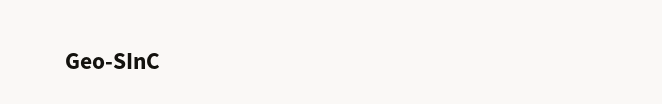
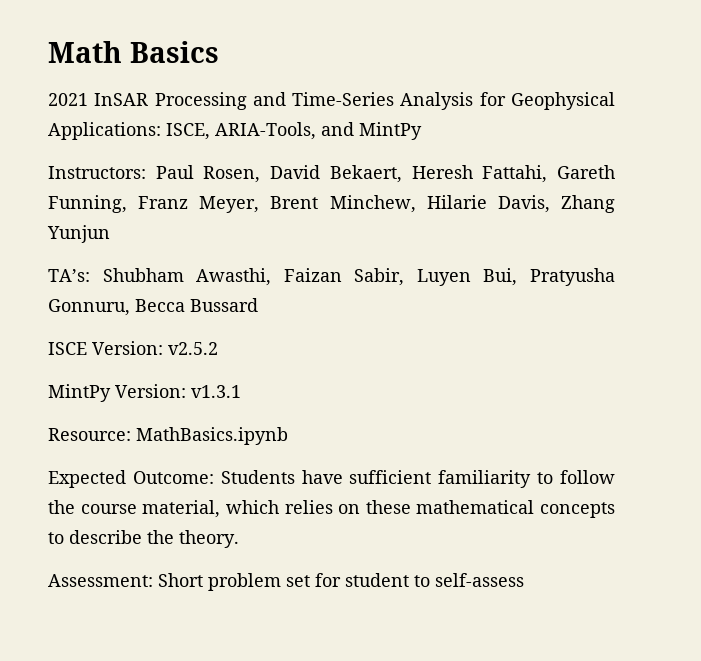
- Geo-SInC
+ Math Basics
+ 2021 InSAR Processing and Time-Series Analysis for Geophysical Applications: ISCE, ARIA-Tools, and MintPy
+ Instructors: Paul Rosen, David Bekaert, Heresh Fattahi, Gareth Funning, Franz Meyer, Brent Minchew, Hilarie Davis, Zhang Yunjun
+ TA’s: Shubham Awasthi, Faizan Sabir, Luyen Bui, Pratyusha Gonnuru, Becca Bussard
+ ISCE Version: v2.5.2
+ MintPy Version: v1.3.1
+ Resource: MathBasics.ipynb
+ Expected Outcome: Students have sufficient familiarity to follow the course material, which relies on these mathematical concepts to describe the theory.
+ Assessment: Short problem set for student to self-assess

